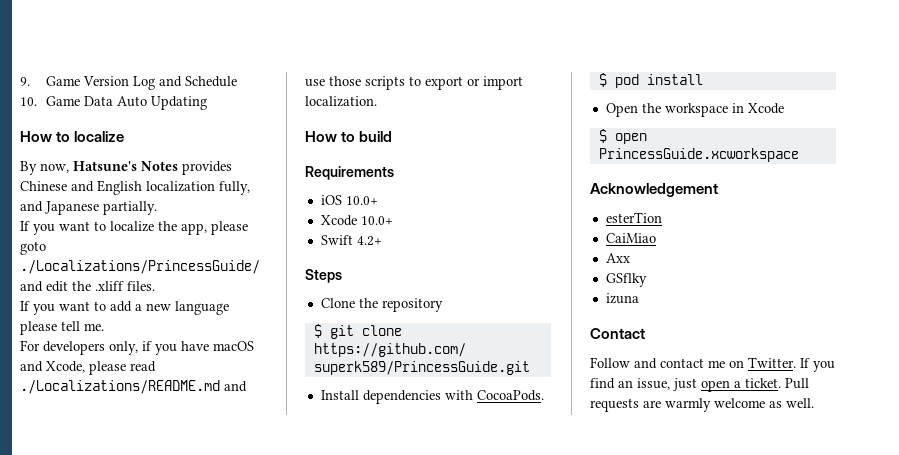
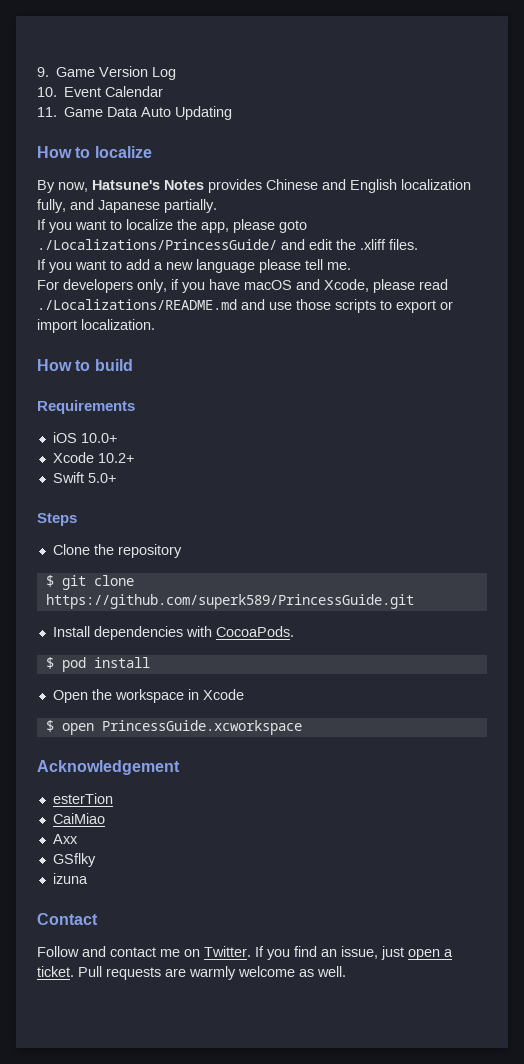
- 9. Game Version Log and Schedule
- 10. Game Data Auto Updating
+ 9. Game Version Log
+ 10. Event Calendar
+ 11. Game Data Auto Updating
- Xcode 10.0+
+ Xcode 10.2+
- Swift 4.2+
+ Swift 5.0+

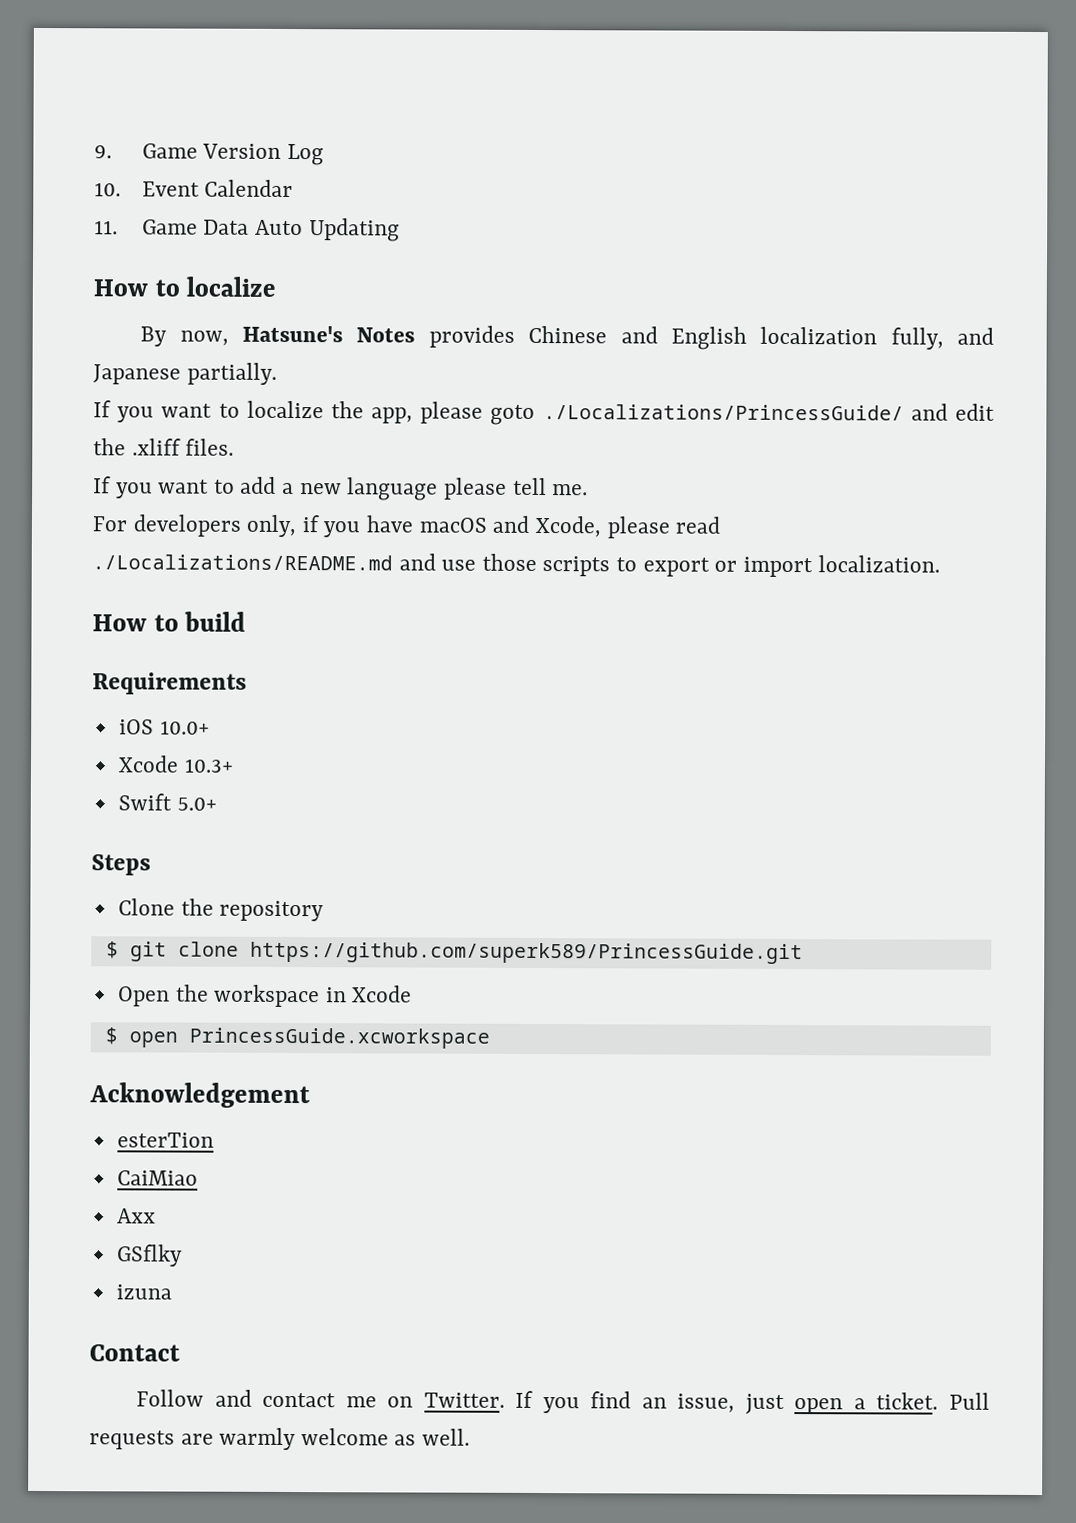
- Xcode 10.2+
+ Xcode 10.3+
- Install dependencies with CocoaPods.
- $ pod install

